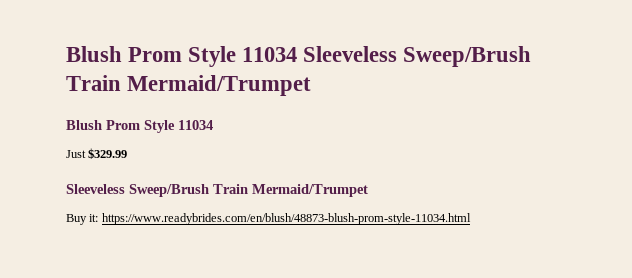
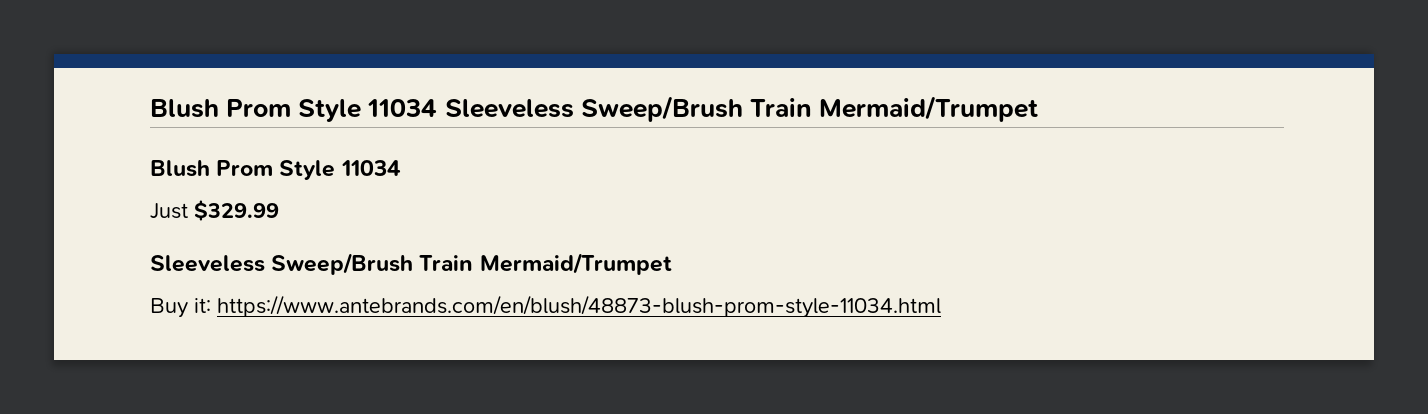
- Buy it: https://www.readybrides.com/en/blush/48873-blush-prom-style-11034.html
+ Buy it: https://www.antebrands.com/en/blush/48873-blush-prom-style-11034.html

